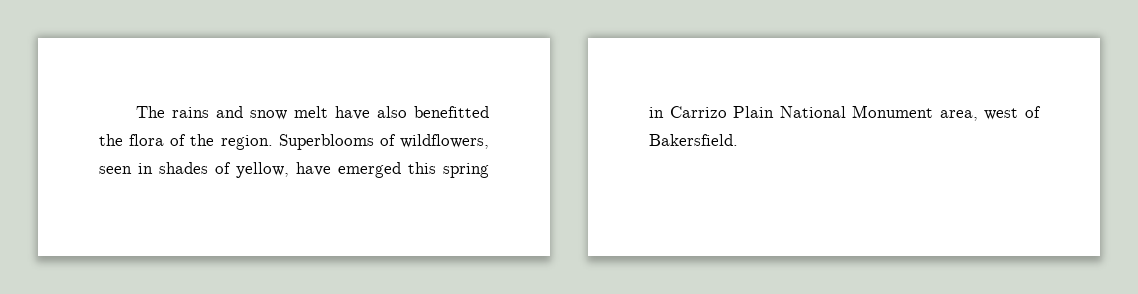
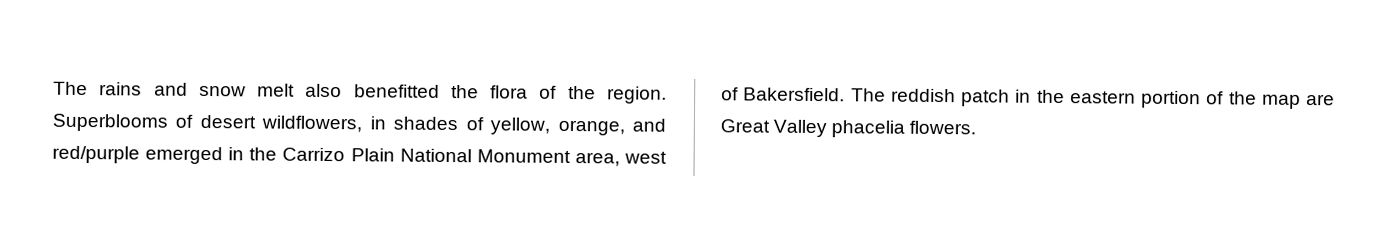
- The rains and snow melt have also benefitted the flora of the region.
+ The rains and snow melt also benefitted the flora of the region.
- Superblooms of wildflowers, seen in shades of yellow, have emerged this spring in Carrizo Plain National Monument area, west of Bakersfield.
+ Superblooms of desert wildflowers, in shades of yellow, orange, and red/purple emerged in the Carrizo Plain National Monument area, west of Bakersfield.
+ The reddish patch in the eastern portion of the map are Great Valley phacelia flowers.

